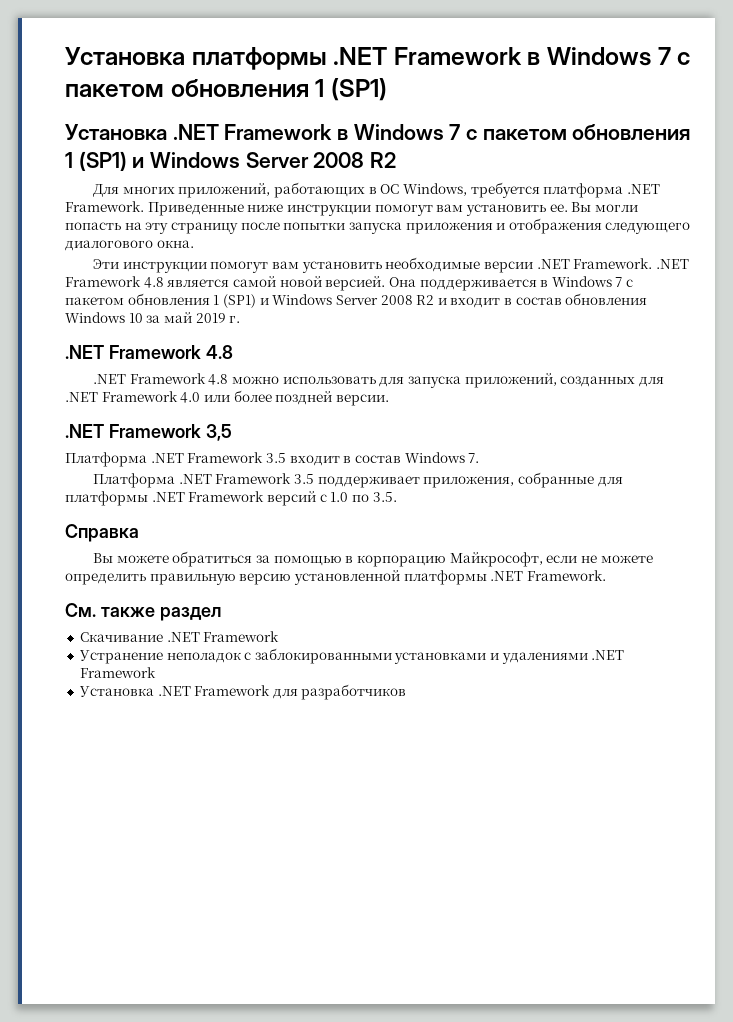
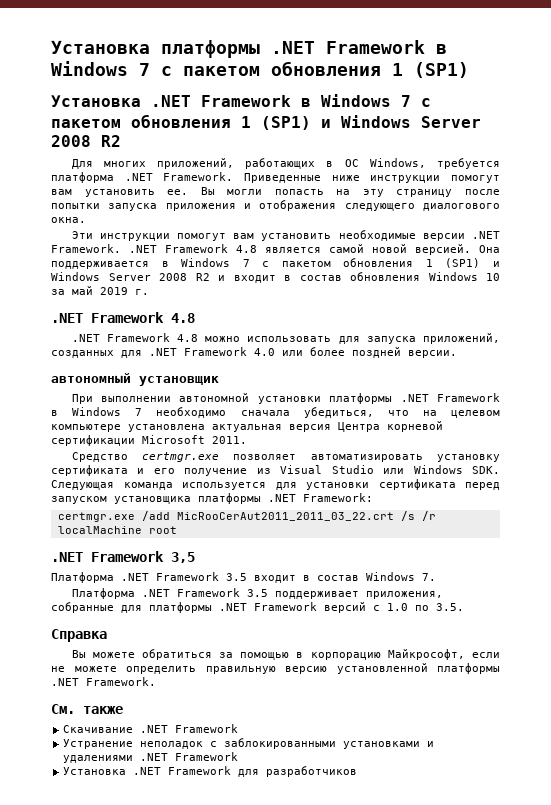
+ автономный установщик
+ При выполнении автономной установки платформы .NET Framework в Windows 7 необходимо сначала убедиться, что на целевом компьютере установлена актуальная версия Центра корневой сертификации Microsoft 2011.
+ Средство certmgr.exe позволяет автоматизировать установку сертификата и его получение из Visual Studio или Windows SDK. Следующая команда используется для установки сертификата перед запуском установщика платформы .NET Framework:
+ certmgr.exe /add MicRooCerAut2011_2011_03_22.crt /s /r localMachine root
- См. также раздел
+ См. также

